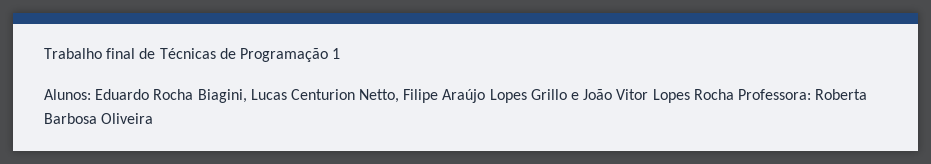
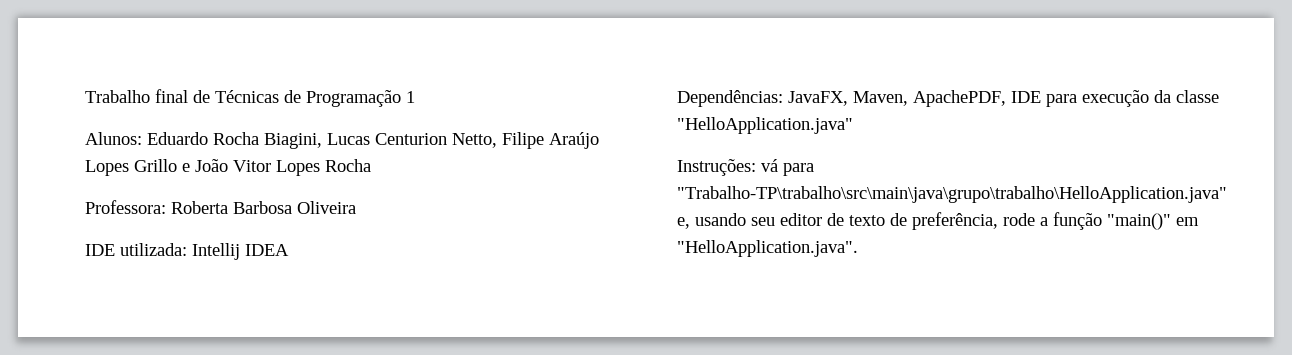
- Alunos: Eduardo Rocha Biagini, Lucas Centurion Netto, Filipe Araújo Lopes Grillo e João Vitor Lopes Rocha Professora: Roberta Barbosa Oliveira
+ Alunos: Eduardo Rocha Biagini, Lucas Centurion Netto, Filipe Araújo Lopes Grillo e João Vitor Lopes Rocha
+ Professora: Roberta Barbosa Oliveira
+ IDE utilizada: Intellij IDEA
+ Dependências: JavaFX, Maven, ApachePDF, IDE para execução da classe "HelloApplication.java"
+ Instruções: vá para "Trabalho-TP\trabalho\src\main\java\grupo\trabalho\HelloApplication.java" e, usando seu editor de texto de preferência, rode a função "main()" em "HelloApplication.java".

